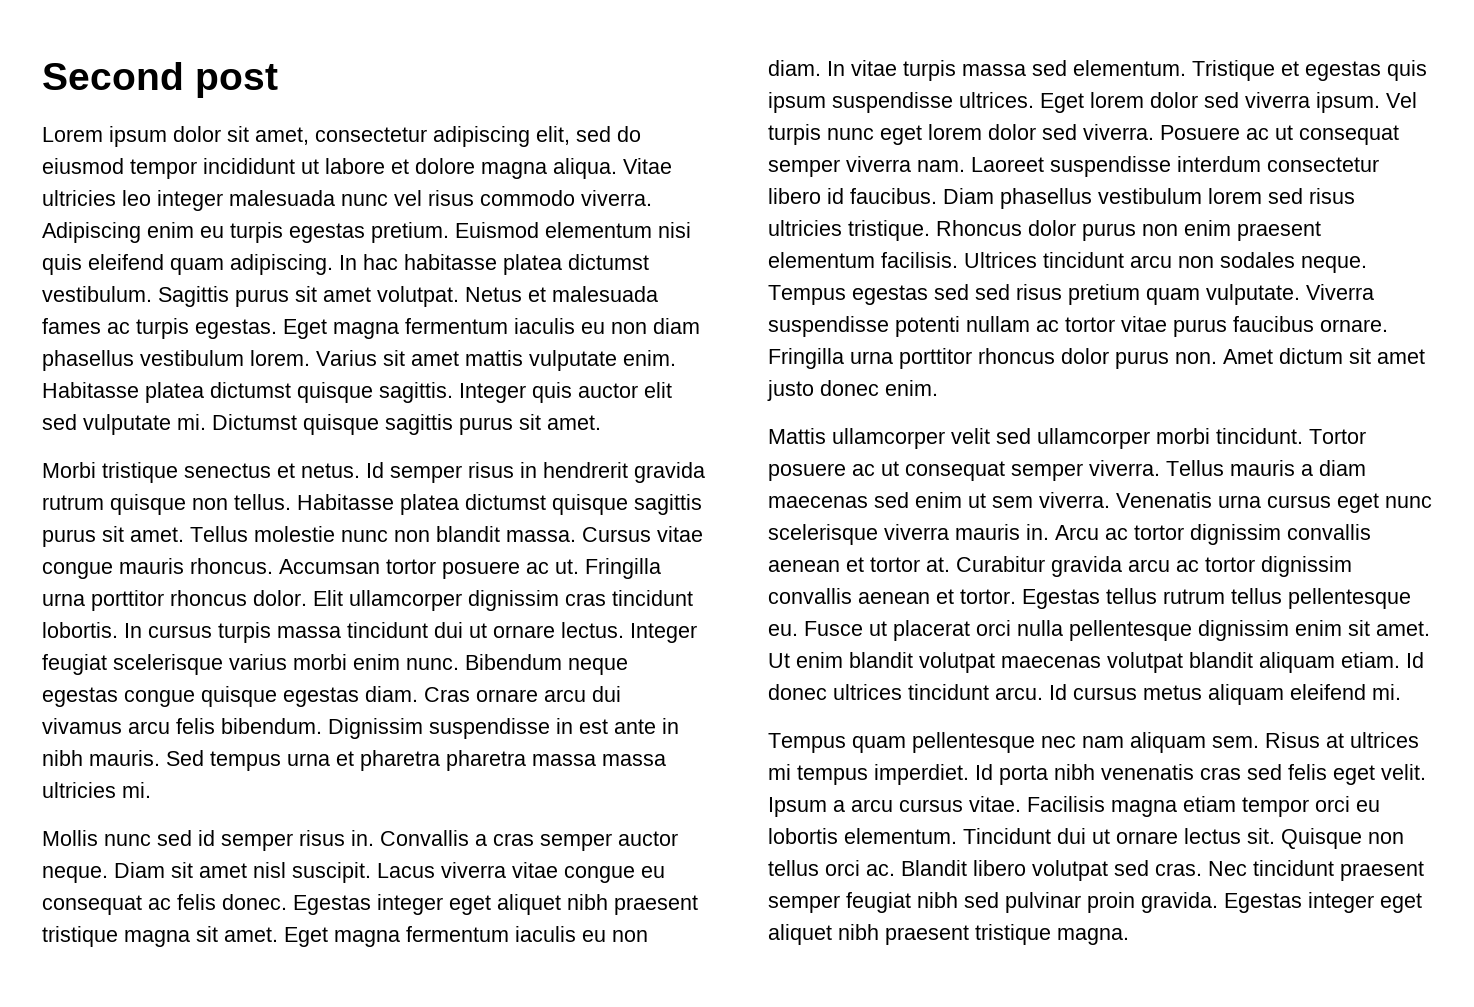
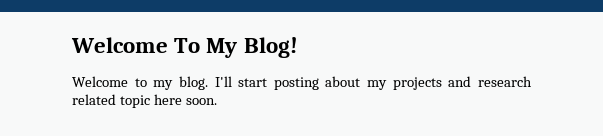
- Second post
- Lorem ipsum dolor sit amet, consectetur adipiscing elit, sed do eiusmod tempor incididunt ut labore et dolore magna aliqua. Vitae ultricies leo integer malesuada nunc vel risus commodo viverra. Adipiscing enim eu turpis egestas pretium. Euismod elementum nisi quis eleifend quam adipiscing. In hac habitasse platea dictumst vestibulum. Sagittis purus sit amet volutpat. Netus et malesuada fames ac turpis egestas. Eget magna fermentum iaculis eu non diam phasellus vestibulum lorem. Varius sit amet mattis vulputate enim. Habitasse platea dictumst quisque sagittis. Integer quis auctor elit sed vulputate mi. Dictumst quisque sagittis purus sit amet.
- Morbi tristique senectus et netus. Id semper risus in hendrerit gravida rutrum quisque non tellus. Habitasse platea dictumst quisque sagittis purus sit amet. Tellus molestie nunc non blandit massa. Cursus vitae congue mauris rhoncus. Accumsan tortor posuere ac ut. Fringilla urna porttitor rhoncus dolor. Elit ullamcorper dignissim cras tincidunt lobortis. In cursus turpis massa tincidunt dui ut ornare lectus. Integer feugiat scelerisque varius morbi enim nunc. Bibendum neque egestas congue quisque egestas diam. Cras ornare arcu dui vivamus arcu felis bibendum. Dignissim suspendisse in est ante in nibh mauris. Sed tempus urna et pharetra pharetra massa massa ultricies mi.
- Mollis nunc sed id semper risus in. Convallis a cras semper auctor neque. Diam sit amet nisl suscipit. Lacus viverra vitae congue eu consequat ac felis donec. Egestas integer eget aliquet nibh praesent tristique magna sit amet. Eget magna fermentum iaculis eu non diam. In vitae turpis massa sed elementum. Tristique et egestas quis ipsum suspendisse ultrices. Eget lorem dolor sed viverra ipsum. Vel turpis nunc eget lorem dolor sed viverra. Posuere ac ut consequat semper viverra nam. Laoreet suspendisse interdum consectetur libero id faucibus. Diam phasellus vestibulum lorem sed risus ultricies tristique. Rhoncus dolor purus non enim praesent elementum facilisis. Ultrices tincidunt arcu non sodales neque. Tempus egestas sed sed risus pretium quam vulputate. Viverra suspendisse potenti nullam ac tortor vitae purus faucibus ornare. Fringilla urna porttitor rhoncus dolor purus non. Amet dictum sit amet justo donec enim.
- Mattis ullamcorper velit sed ullamcorper morbi tincidunt. Tortor posuere ac ut consequat semper viverra. Tellus mauris a diam maecenas sed enim ut sem viverra. Venenatis urna cursus eget nunc scelerisque viverra mauris in. Arcu ac tortor dignissim convallis aenean et tortor at. Curabitur gravida arcu ac tortor dignissim convallis aenean et tortor. Egestas tellus rutrum tellus pellentesque eu. Fusce ut placerat orci nulla pellentesque dignissim enim sit amet. Ut enim blandit volutpat maecenas volutpat blandit aliquam etiam. Id donec ultrices tincidunt arcu. Id cursus metus aliquam eleifend mi.
- Tempus quam pellentesque nec nam aliquam sem. Risus at ultrices mi tempus imperdiet. Id porta nibh venenatis cras sed felis eget velit. Ipsum a arcu cursus vitae. Facilisis magna etiam tempor orci eu lobortis elementum. Tincidunt dui ut ornare lectus sit. Quisque non tellus orci ac. Blandit libero volutpat sed cras. Nec tincidunt praesent semper feugiat nibh sed pulvinar proin gravida. Egestas integer eget aliquet nibh praesent tristique magna.
+ Welcome To My Blog!
+ Welcome to my blog. I'll start posting about my projects and research related topic here soon.

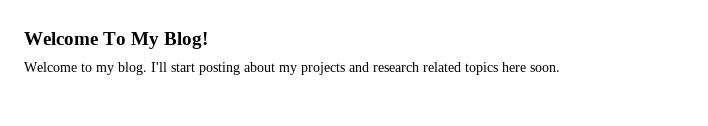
- I'll start posting about my projects and research related topic here soon.
+ I'll start posting about my projects and research related topics here soon.

